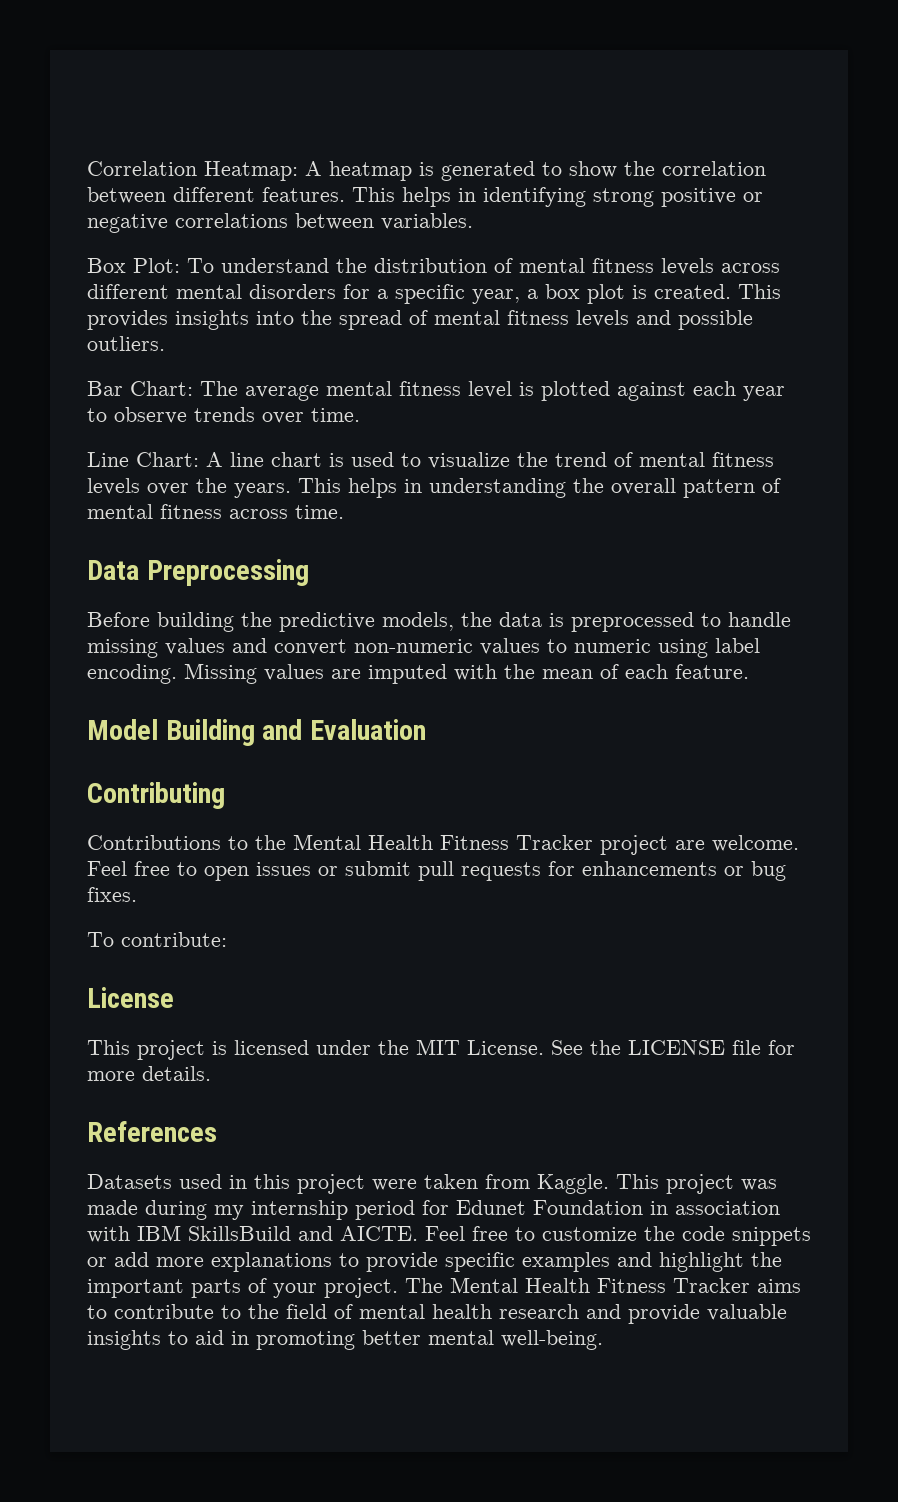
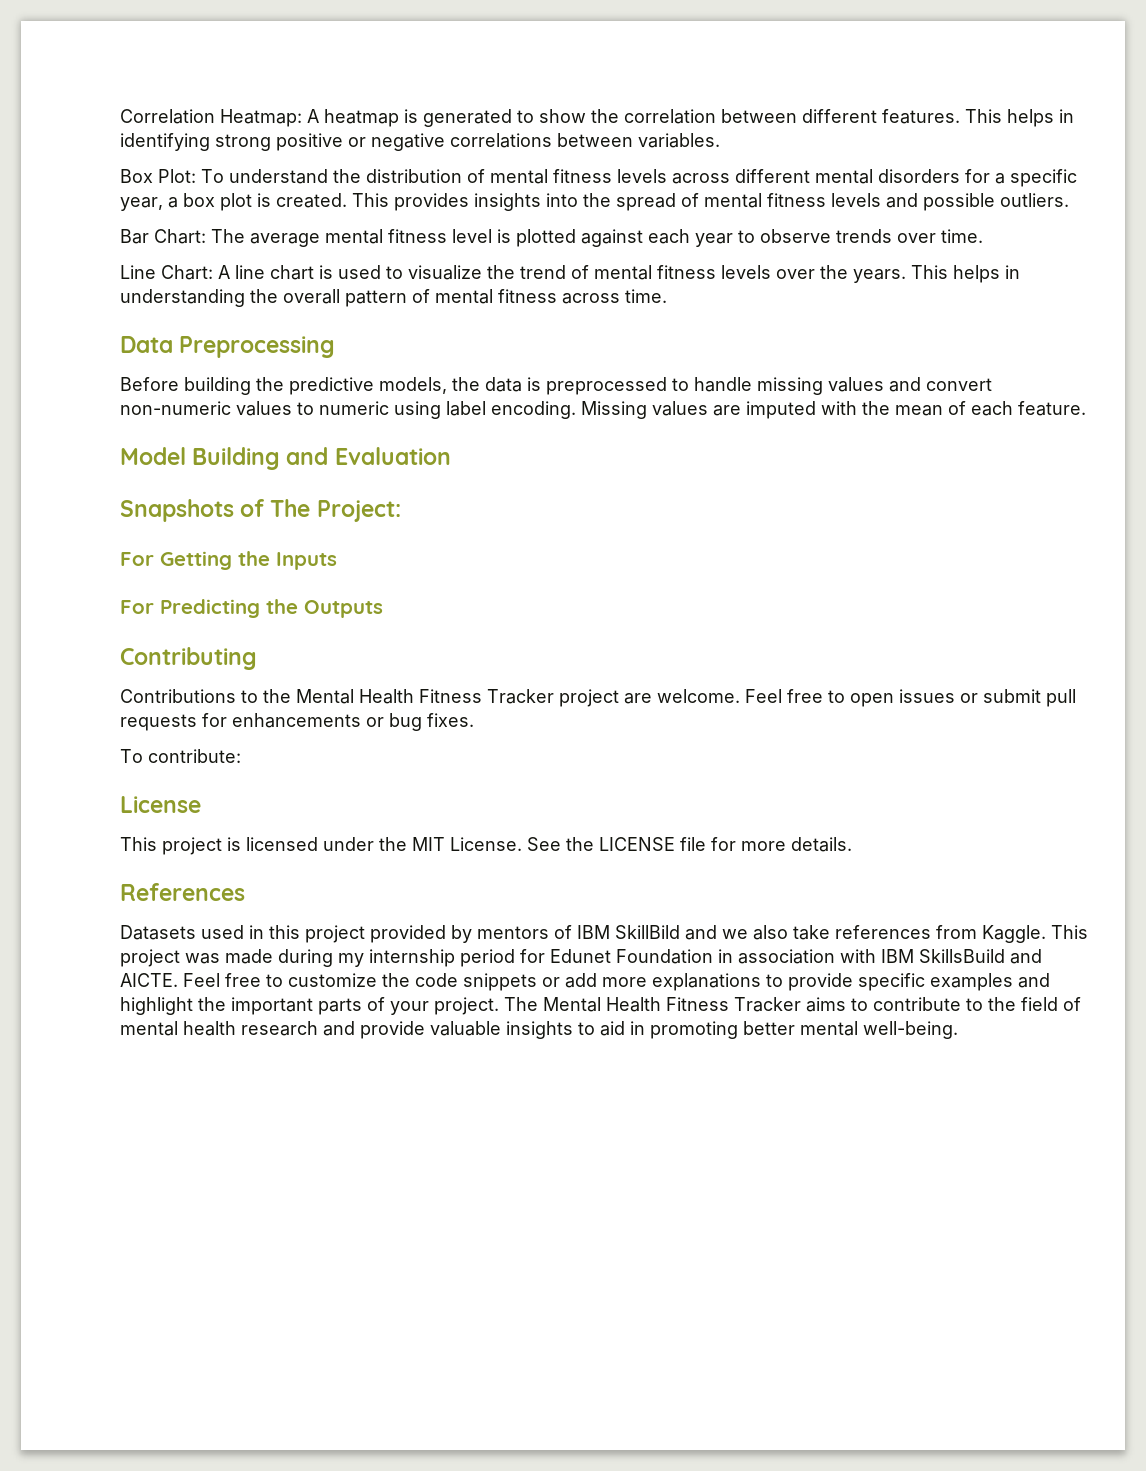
+ Snapshots of The Project:
+ For Getting the Inputs
+ For Predicting the Outputs
- Datasets used in this project were taken from Kaggle.
+ Datasets used in this project provided by mentors of IBM SkillBild and we also take references from Kaggle.

